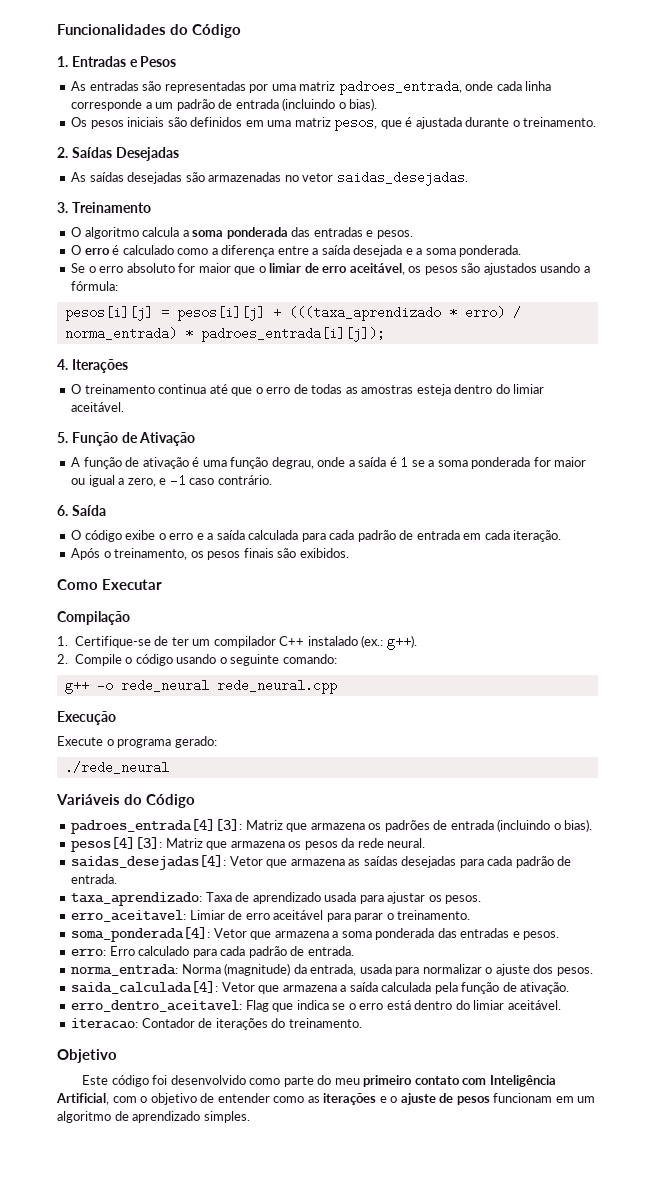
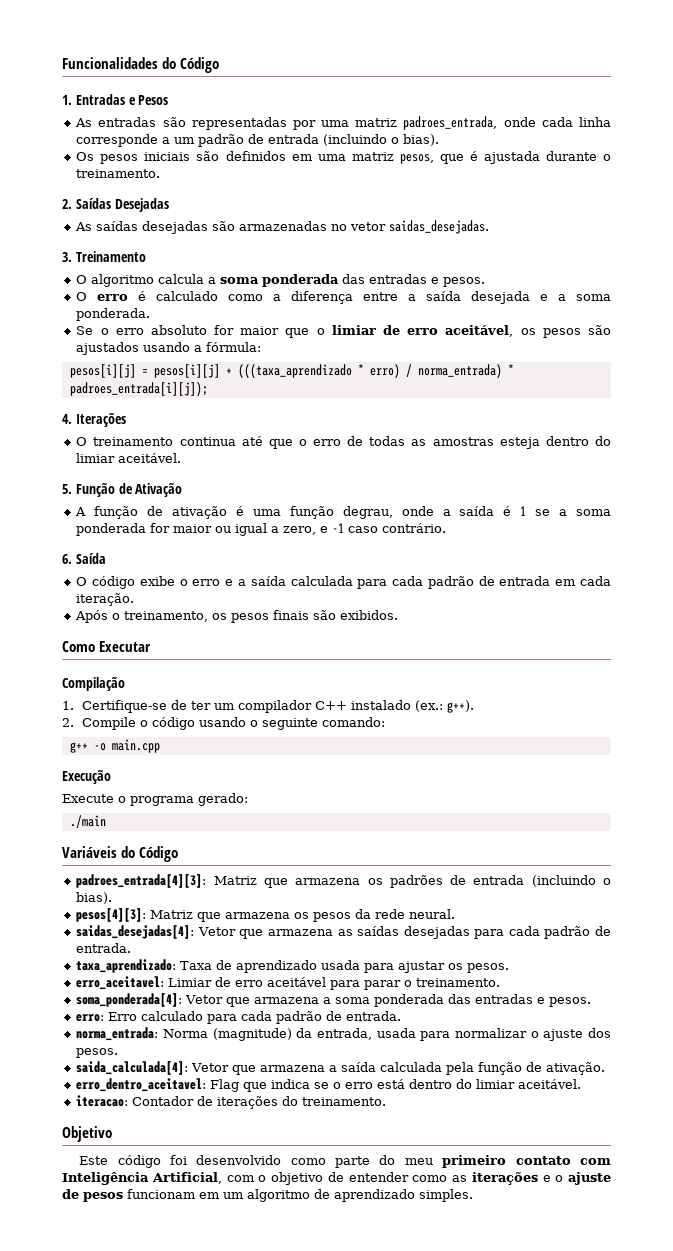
- g++ -o rede_neural rede_neural.cpp
+ g++ -o main.cpp
- ./rede_neural
+ ./main

